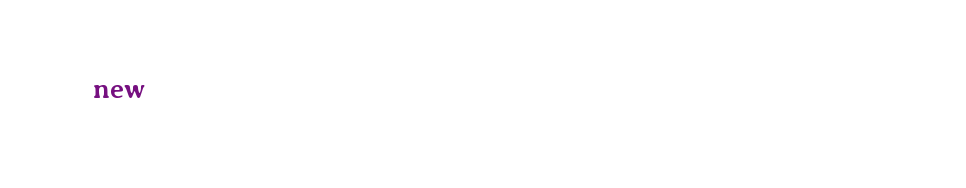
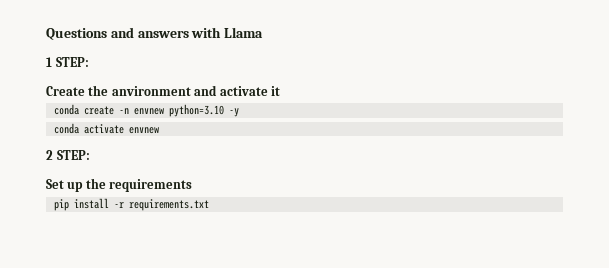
- new
+ Questions and answers with Llama
+ 1 STEP:
+ Create the anvironment and activate it
+ conda create -n envnew python=3.10 -y
+ conda activate envnew
+ 2 STEP:
+ Set up the requirements
+ pip install -r requirements.txt

